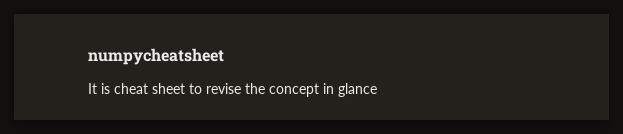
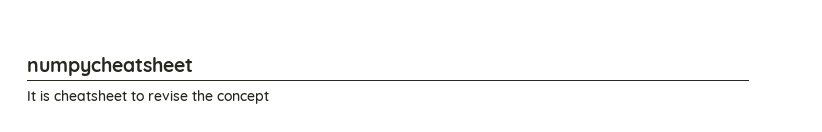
- It is cheat sheet to revise the concept in glance
+ It is cheatsheet to revise the concept

